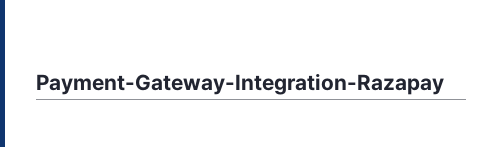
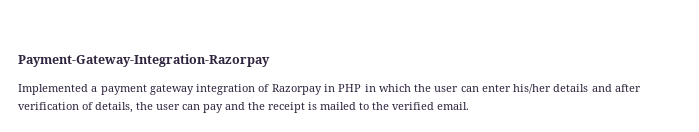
- Payment-Gateway-Integration-Razapay
+ Payment-Gateway-Integration-Razorpay
+ Implemented a payment gateway integration of Razorpay in PHP in which the user can enter his/her details and after verification of details, the user can pay and the receipt is mailed to the verified email.

